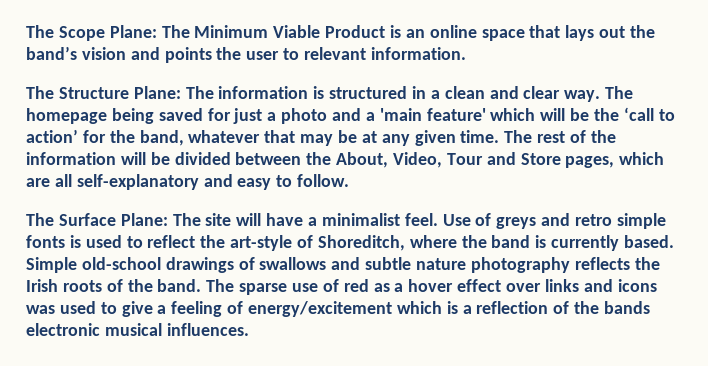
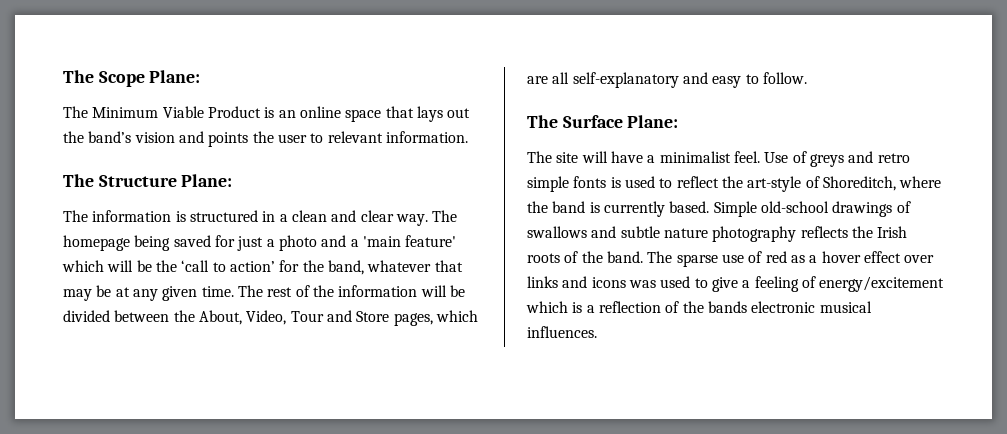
- The Scope Plane: The Minimum Viable Product is an online space that lays out the band’s vision and points the user to relevant information.
+ The Scope Plane:
+ The Minimum Viable Product is an online space that lays out the band’s vision and points the user to relevant information.
- The Structure Plane: The information is structured in a clean and clear way.
+ The Structure Plane:
+ The information is structured in a clean and clear way.
- The Surface Plane: The site will have a minimalist feel.
+ The Surface Plane:
+ The site will have a minimalist feel.

